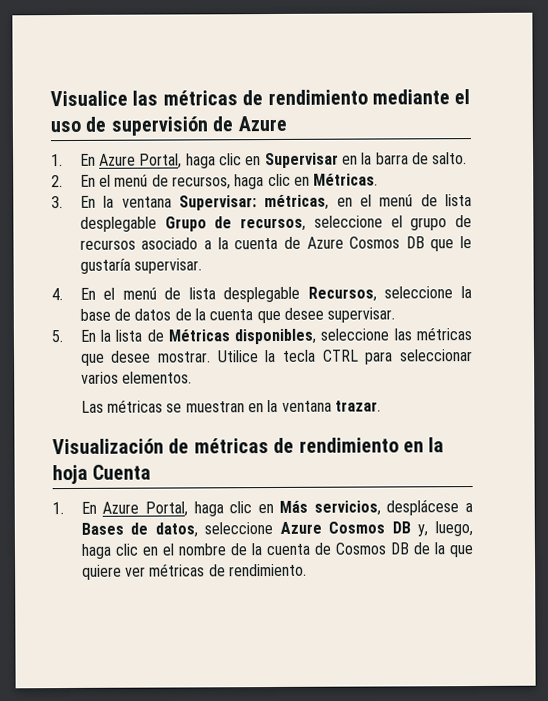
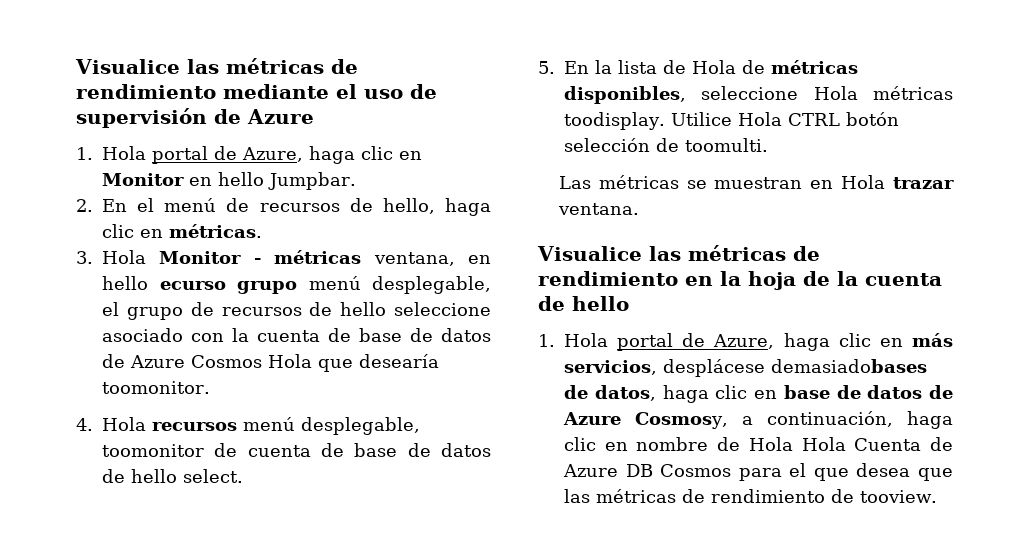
- 1. En Azure Portal, haga clic en Supervisar en la barra de salto.
+ 1. Hola portal de Azure, haga clic en Monitor en hello Jumpbar.
- 2. En el menú de recursos, haga clic en Métricas.
+ 2. En el menú de recursos de hello, haga clic en métricas.
- 3. En la ventana Supervisar: métricas, en el menú de lista desplegable Grupo de recursos, seleccione el grupo de recursos asociado a la cuenta de Azure Cosmos DB que le gustaría supervisar.
- 4. En el menú de lista desplegable Recursos, seleccione la base de datos de la cuenta que desee supervisar.
+ 3. Hola Monitor - métricas ventana, en hello ecurso grupo menú desplegable, el grupo de recursos de hello seleccione asociado con la cuenta de base de datos de Azure Cosmos Hola que desearía toomonitor.
+ 4. Hola recursos menú desplegable, toomonitor de cuenta de base de datos de hello select.
- 5. En la lista de Métricas disponibles, seleccione las métricas que desee mostrar. Utilice la tecla CTRL para seleccionar varios elementos.
+ 5. En la lista de Hola de métricas disponibles, seleccione Hola métricas toodisplay. Utilice Hola CTRL botón selección de toomulti.
- Las métricas se muestran en la ventana trazar.
- Visualización de métricas de rendimiento en la hoja Cuenta
- 1. En Azure Portal, haga clic en Más servicios, desplácese a Bases de datos, seleccione Azure Cosmos DB y, luego, haga clic en el nombre de la cuenta de Cosmos DB de la que quiere ver métricas de rendimiento.
+ Las métricas se muestran en Hola trazar ventana.
+ Visualice las métricas de rendimiento en la hoja de la cuenta de hello
+ 1. Hola portal de Azure, haga clic en más servicios, desplácese demasiadobases de datos, haga clic en base de datos de Azure Cosmosy, a continuación, haga clic en nombre de Hola Hola Cuenta de Azure DB Cosmos para el que desea que las métricas de rendimiento de tooview.

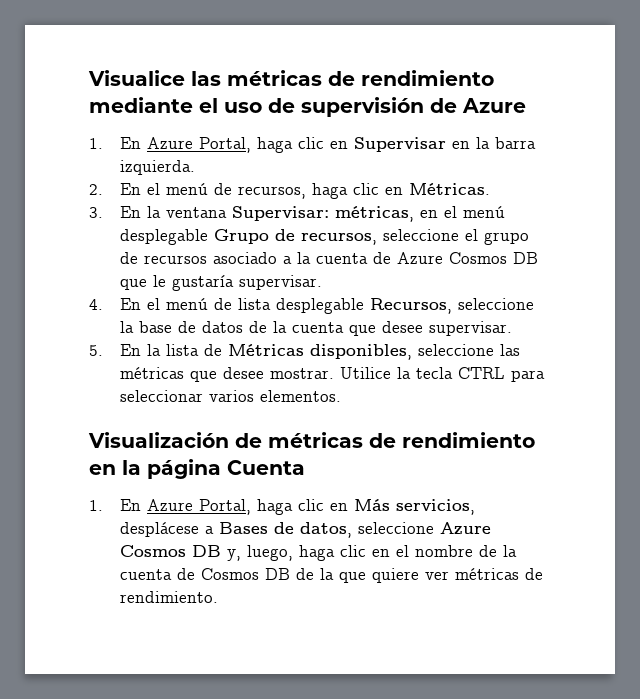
- 1. Hola portal de Azure, haga clic en Monitor en hello Jumpbar.
+ 1. En Azure Portal, haga clic en Supervisar en la barra izquierda.
- 2. En el menú de recursos de hello, haga clic en métricas.
+ 2. En el menú de recursos, haga clic en Métricas.
- 3. Hola Monitor - métricas ventana, en hello ecurso grupo menú desplegable, el grupo de recursos de hello seleccione asociado con la cuenta de base de datos de Azure Cosmos Hola que desearía toomonitor.
- 4. Hola recursos menú desplegable, toomonitor de cuenta de base de datos de hello select.
+ 3. En la ventana Supervisar: métricas, en el menú desplegable Grupo de recursos, seleccione el grupo de recursos asociado a la cuenta de Azure Cosmos DB que le gustaría supervisar.
+ 4. En el menú de lista desplegable Recursos, seleccione la base de datos de la cuenta que desee supervisar.
- 5. En la lista de Hola de métricas disponibles, seleccione Hola métricas toodisplay. Utilice Hola CTRL botón selección de toomulti.
- Las métricas se muestran en Hola trazar ventana.
- Visualice las métricas de rendimiento en la hoja de la cuenta de hello
- 1. Hola portal de Azure, haga clic en más servicios, desplácese demasiadobases de datos, haga clic en base de datos de Azure Cosmosy, a continuación, haga clic en nombre de Hola Hola Cuenta de Azure DB Cosmos para el que desea que las métricas de rendimiento de tooview.
+ 5. En la lista de Métricas disponibles, seleccione las métricas que desee mostrar. Utilice la tecla CTRL para seleccionar varios elementos.
+ Visualización de métricas de rendimiento en la página Cuenta
+ 1. En Azure Portal, haga clic en Más servicios, desplácese a Bases de datos, seleccione Azure Cosmos DB y, luego, haga clic en el nombre de la cuenta de Cosmos DB de la que quiere ver métricas de rendimiento.

